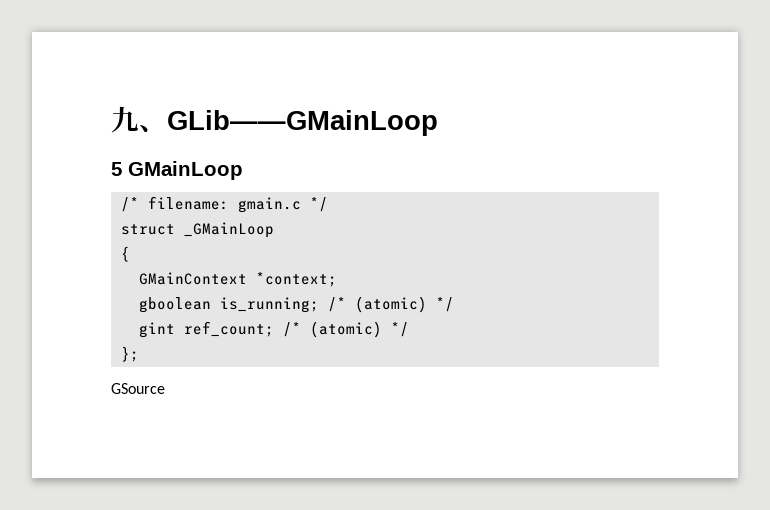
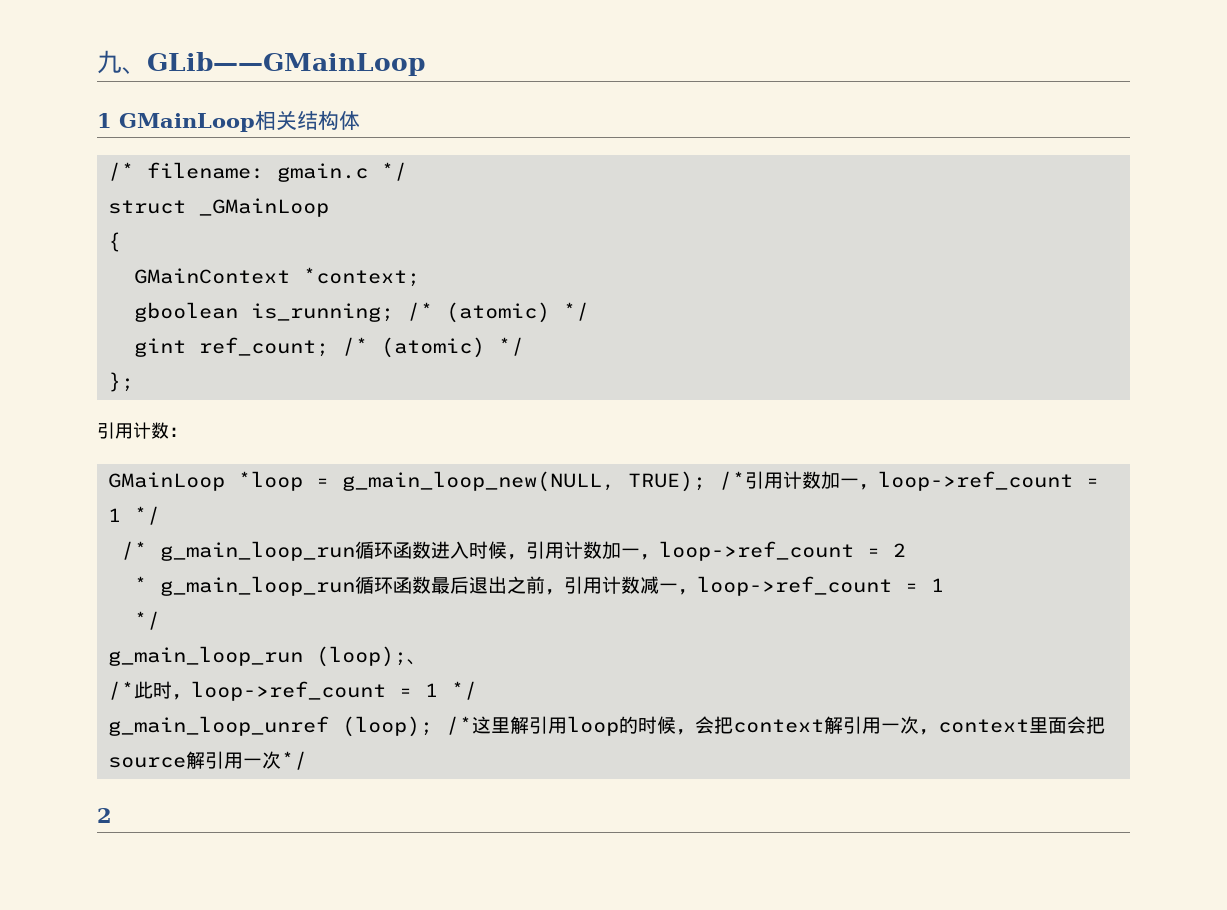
- 5 GMainLoop
+ 1 GMainLoop相关结构体
- GSource
+ 引用计数：
+ GMainLoop *loop = g_main_loop_new(NULL, TRUE); /*引用计数加一，loop->ref_count = 1 */
+ /* g_main_loop_run循环函数进入时候，引用计数加一，loop->ref_count = 2
+ * g_main_loop_run循环函数最后退出之前，引用计数减一，loop->ref_count = 1
+ */
+ g_main_loop_run (loop);、
+ /*此时，loop->ref_count = 1 */
+ g_main_loop_unref (loop); /*这里解引用loop的时候，会把context解引用一次，context里面会把source解引用一次*/
+ 2

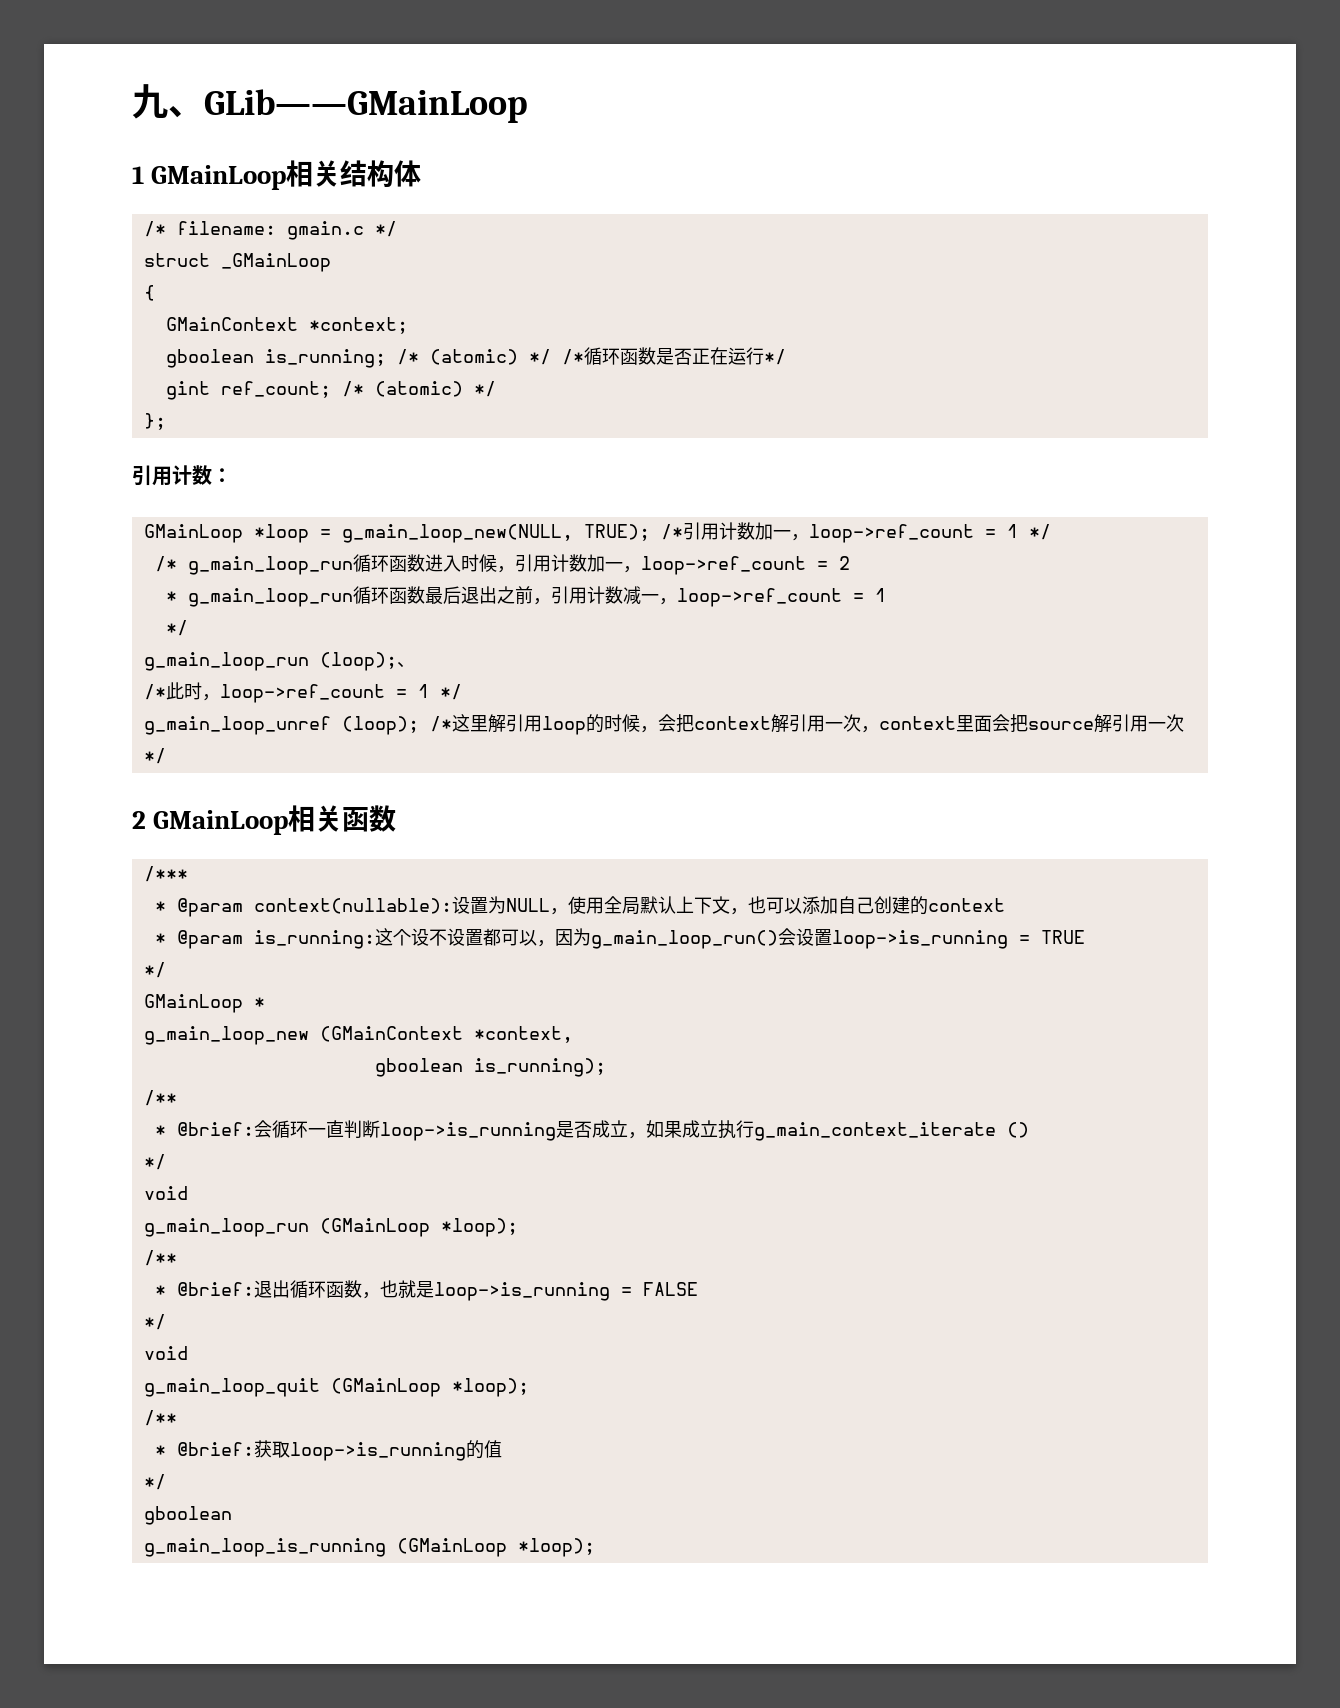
- gboolean is_running; /* (atomic) */
+ gboolean is_running; /* (atomic) */ /*循环函数是否正在运行*/
  g_main_loop_unref (loop); /*这里解引用loop的时候，会把context解引用一次，context里面会把source解引用一次*/
- 2
+ 2 GMainLoop相关函数
+ /***
+ * @param context(nullable):设置为NULL，使用全局默认上下文，也可以添加自己创建的context
+ * @param is_running:这个设不设置都可以，因为g_main_loop_run()会设置loop->is_running = TRUE
+ */
+ GMainLoop *
+ g_main_loop_new (GMainContext *context,
+ gboolean is_running);
+ /**
+ * @brief:会循环一直判断loop->is_running是否成立，如果成立执行g_main_context_iterate ()
+ */
+ void
+ g_main_loop_run (GMainLoop *loop);
+ /**
+ * @brief:退出循环函数，也就是loop->is_running = FALSE
+ */
+ void
+ g_main_loop_quit (GMainLoop *loop);
+ /**
+ * @brief:获取loop->is_running的值
+ */
+ gboolean
+ g_main_loop_is_running (GMainLoop *loop);

